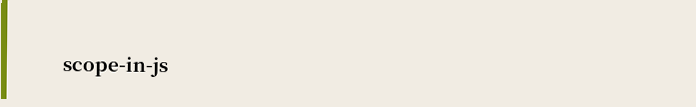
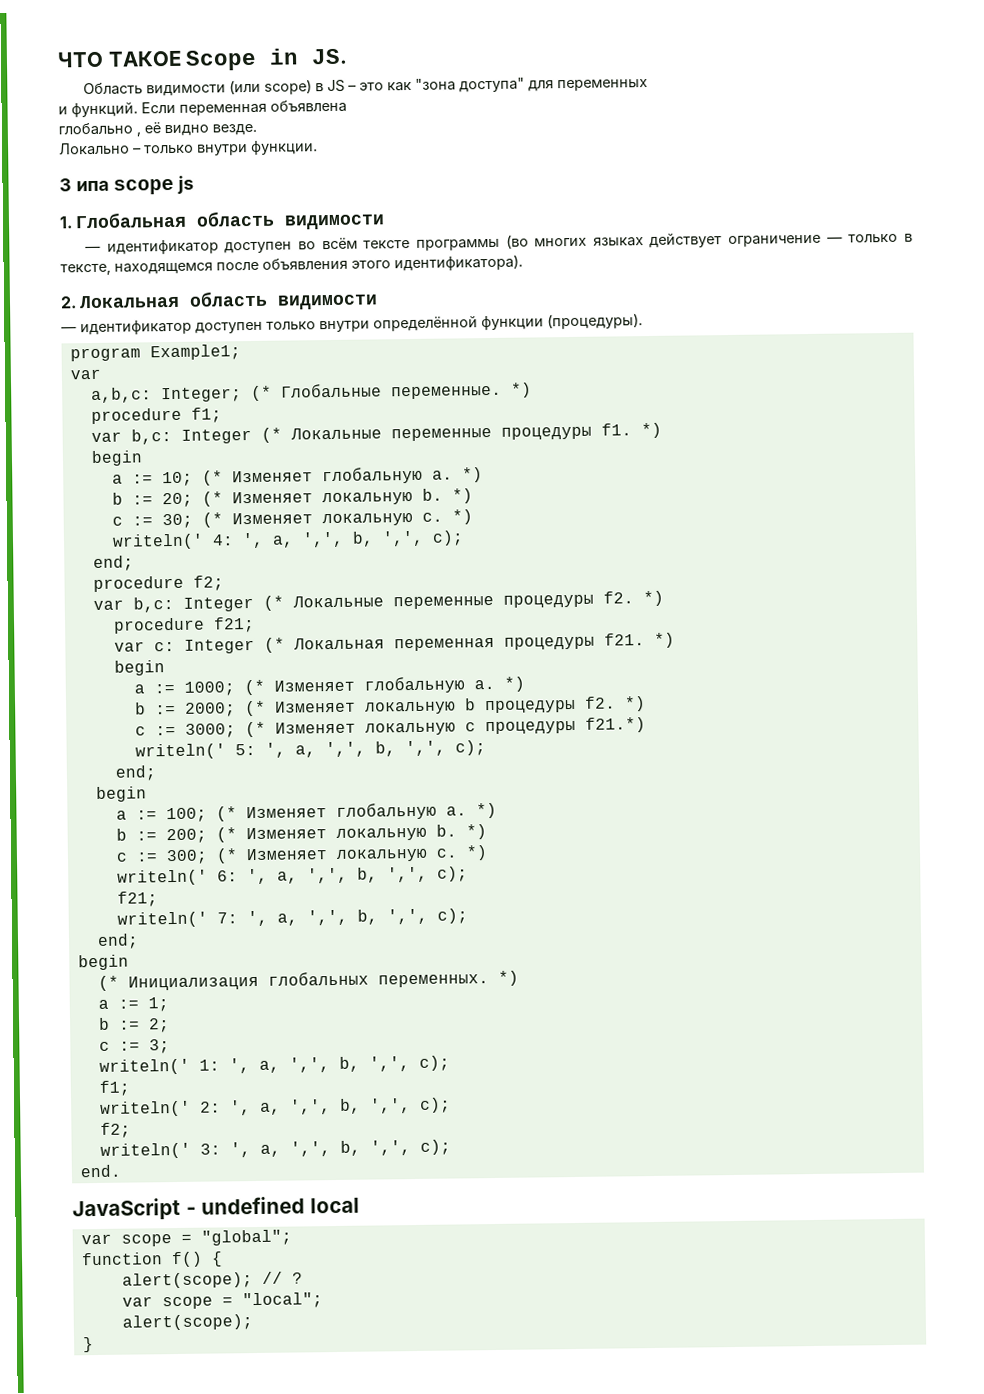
- scope-in-js
+ ЧТО ТАКОЕ Scope in JS.
+ Область видимости (или scope) в JS – это как "зона доступа" для переменных
+ и функций. Если переменная объявлена
+ глобально , её видно везде.
+ Локально – только внутри функции.
+ 3 ипа scope js
+ 1. Глобальная область видимости
+ — идентификатор доступен во всём тексте программы (во многих языках действует ограничение — только в тексте, находящемся после объявления этого идентификатора).
+ 2. Локальная область видимости
+ — идентификатор доступен только внутри определённой функции (процедуры).
+ program Example1;
+ var
+ a,b,c: Integer; (* Глобальные переменные. *)
+ procedure f1;
+ var b,c: Integer (* Локальные переменные процедуры f1. *)
+ begin
+ a := 10; (* Изменяет глобальную a. *)
+ b := 20; (* Изменяет локальную b. *)
+ c := 30; (* Изменяет локальную с. *)
+ writeln(' 4: ', a, ',', b, ',', c);
+ end;
+ procedure f2;
+ var b,c: Integer (* Локальные переменные процедуры f2. *)
+ procedure f21;
+ var c: Integer (* Локальная переменная процедуры f21. *)
+ begin
+ a := 1000; (* Изменяет глобальную a. *)
+ b := 2000; (* Изменяет локальную b процедуры f2. *)
+ c := 3000; (* Изменяет локальную c процедуры f21.*)
+ writeln(' 5: ', a, ',', b, ',', c);
+ end;
+ begin
+ a := 100; (* Изменяет глобальную a. *)
+ b := 200; (* Изменяет локальную b. *)
+ c := 300; (* Изменяет локальную c. *)
+ writeln(' 6: ', a, ',', b, ',', c);
+ f21;
+ writeln(' 7: ', a, ',', b, ',', c);
+ end;
+ begin
+ (* Инициализация глобальных переменных. *)
+ a := 1;
+ b := 2;
+ c := 3;
+ writeln(' 1: ', a, ',', b, ',', c);
+ f1;
+ writeln(' 2: ', a, ',', b, ',', c);
+ f2;
+ writeln(' 3: ', a, ',', b, ',', c);
+ end.
+ JavaScript - undefined local
+ var scope = "global";
+ function f() {
+ alert(scope); // ?
+ var scope = "local";
+ alert(scope);
+ }

